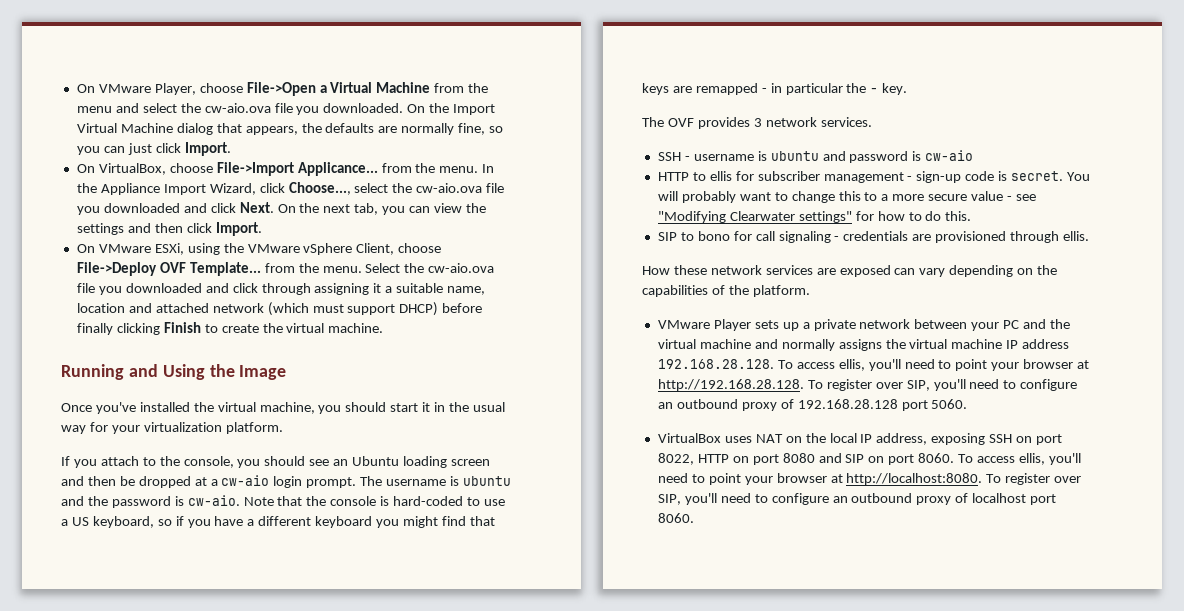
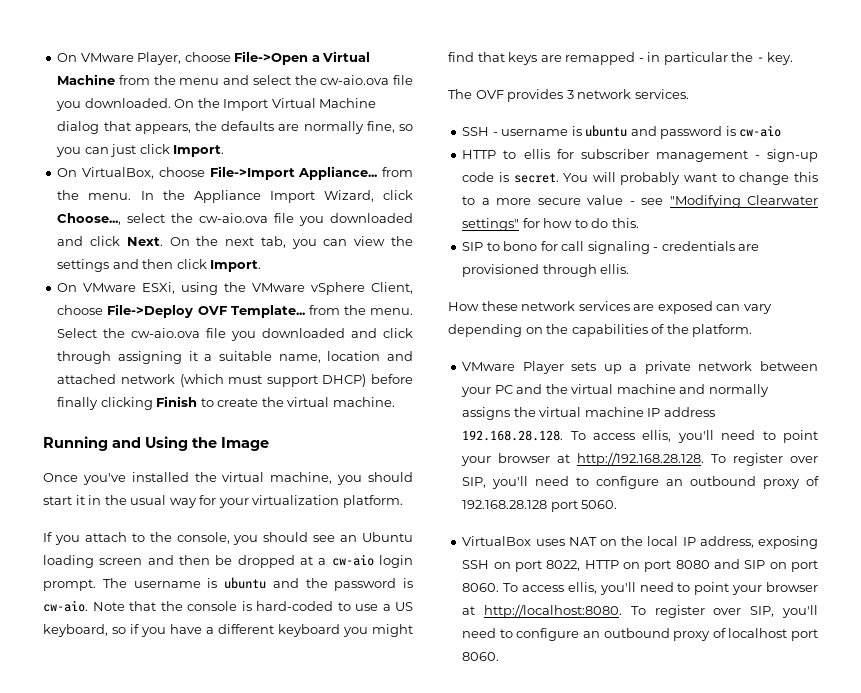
- On VirtualBox, choose File->Import Applicance... from the menu.
+ On VirtualBox, choose File->Import Appliance... from the menu.

